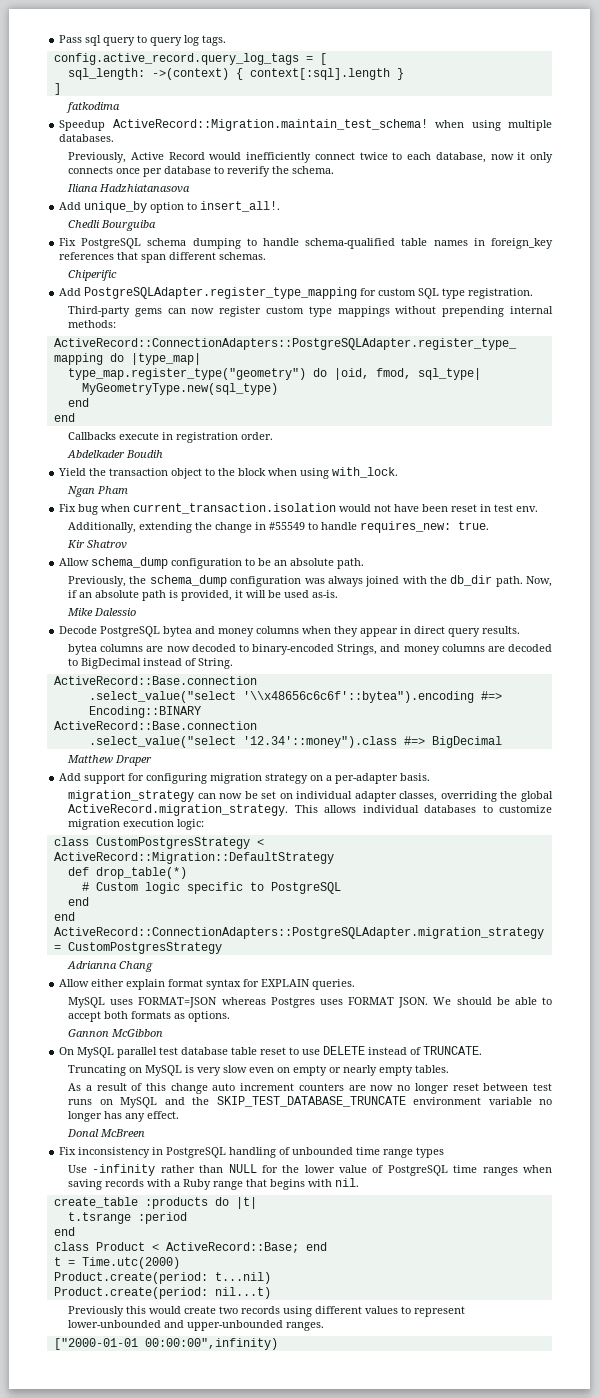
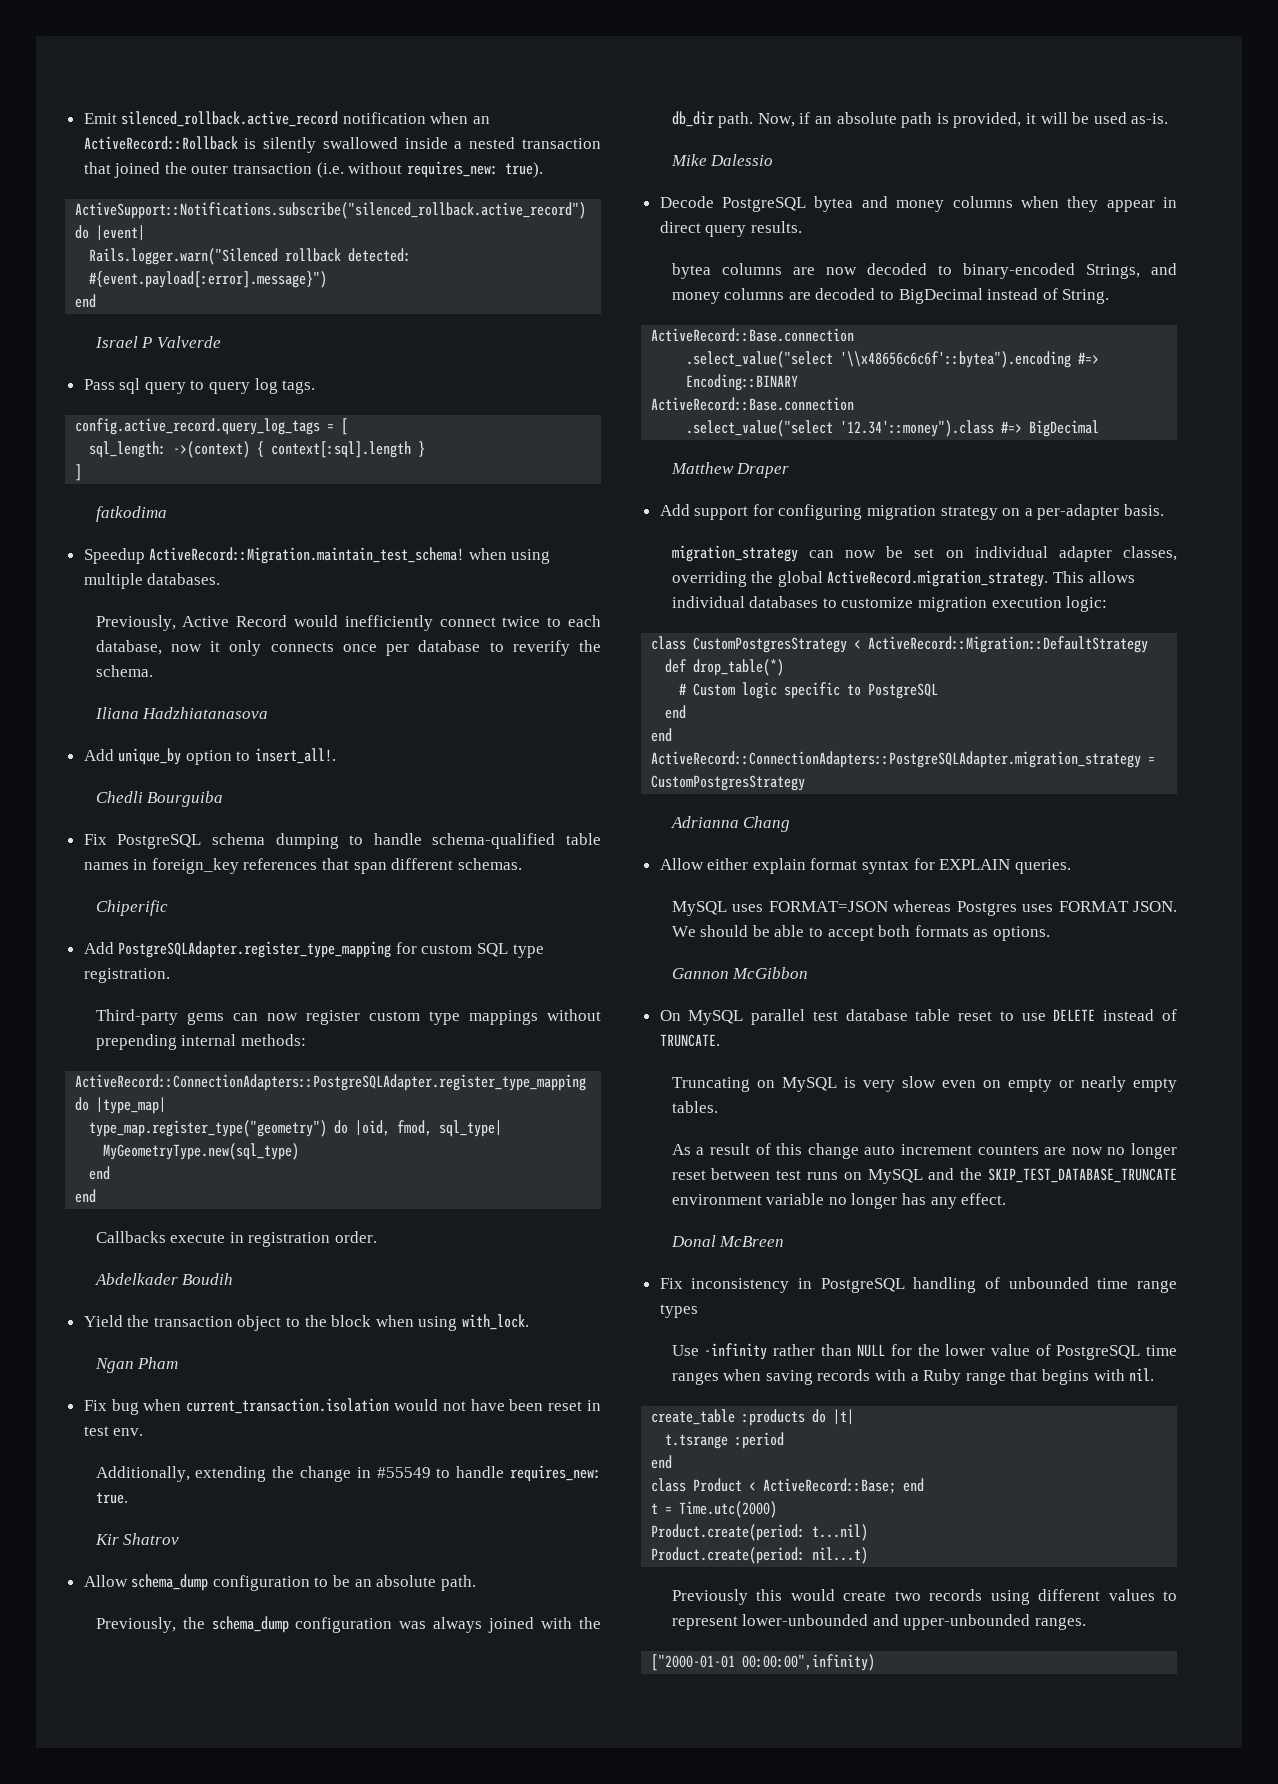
+ Emit silenced_rollback.active_record notification when an ActiveRecord::Rollback is silently swallowed inside a nested transaction that joined the outer transaction (i.e. without requires_new: true).
+ ActiveSupport::Notifications.subscribe("silenced_rollback.active_record") do |event|
+ Rails.logger.warn("Silenced rollback detected: #{event.payload[:error].message}")
+ end
+ Israel P Valverde

